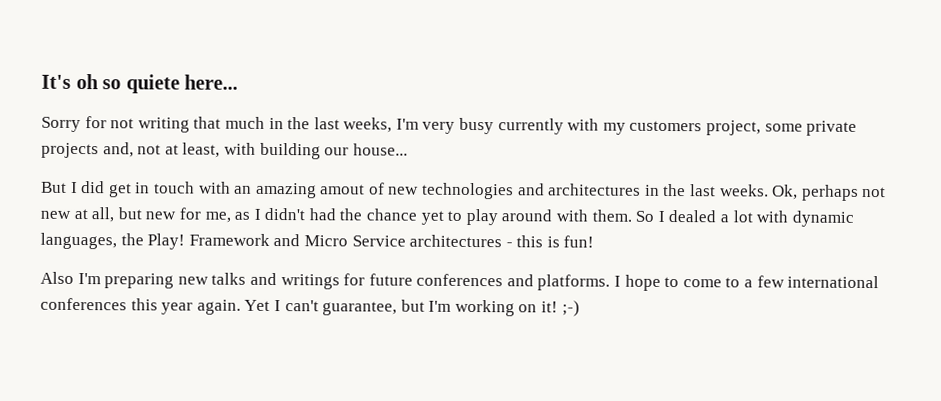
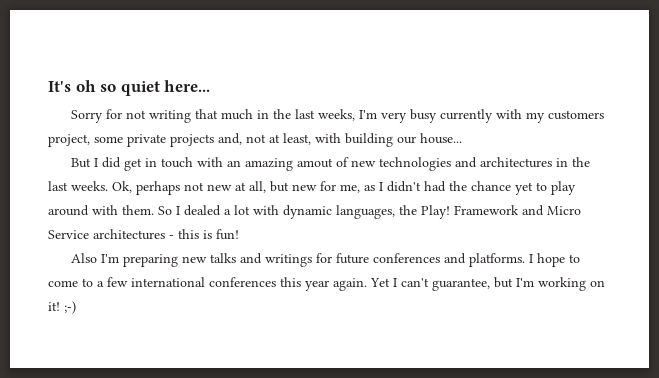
- It's oh so quiete here...
+ It's oh so quiet here...

